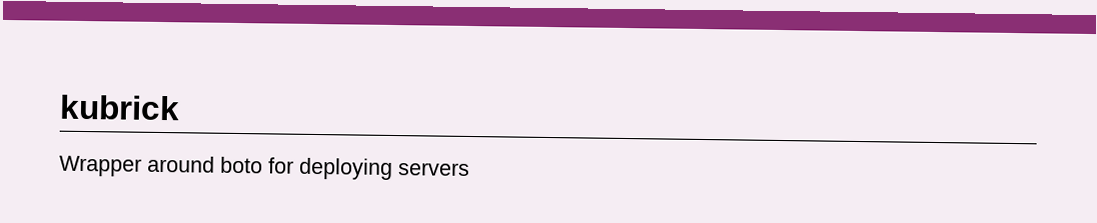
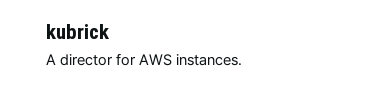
- Wrapper around boto for deploying servers
+ A director for AWS instances.

